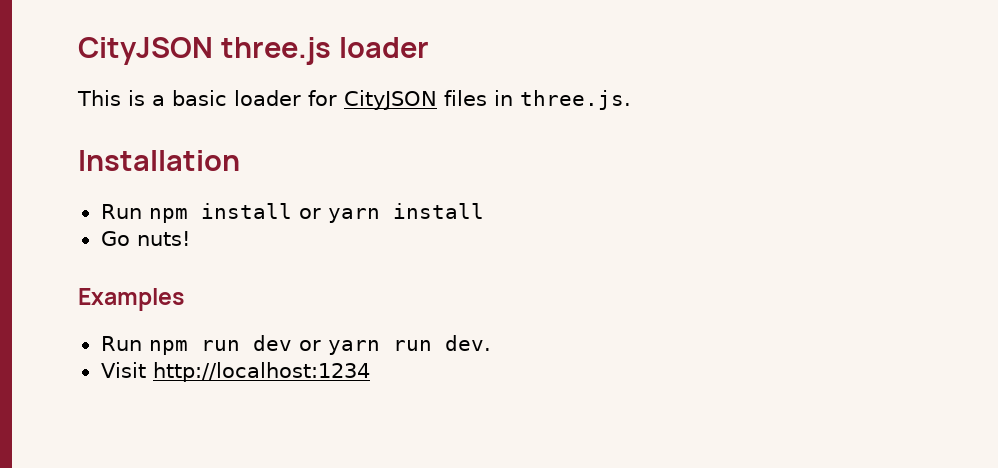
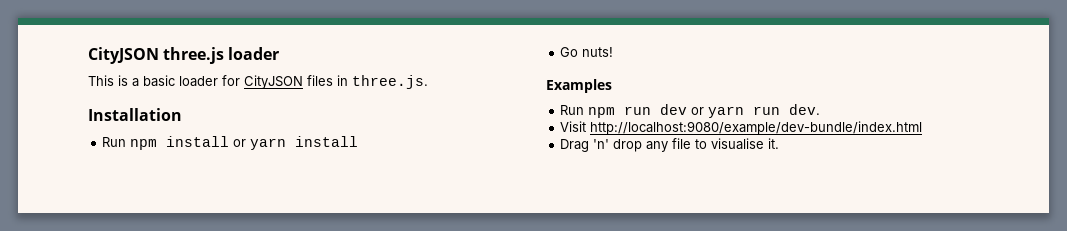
- Visit http://localhost:1234
+ Visit http://localhost:9080/example/dev-bundle/index.html
+ Drag 'n' drop any file to visualise it.

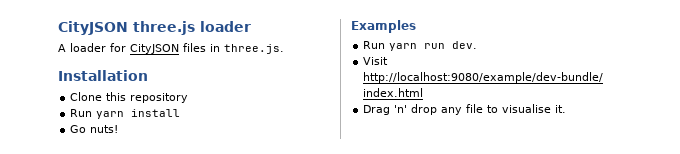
- This is a basic loader for CityJSON files in three.js.
+ A loader for CityJSON files in three.js.
- Run npm install or yarn install
+ Clone this repository
+ Run yarn install
- Run npm run dev or yarn run dev.
+ Run yarn run dev.

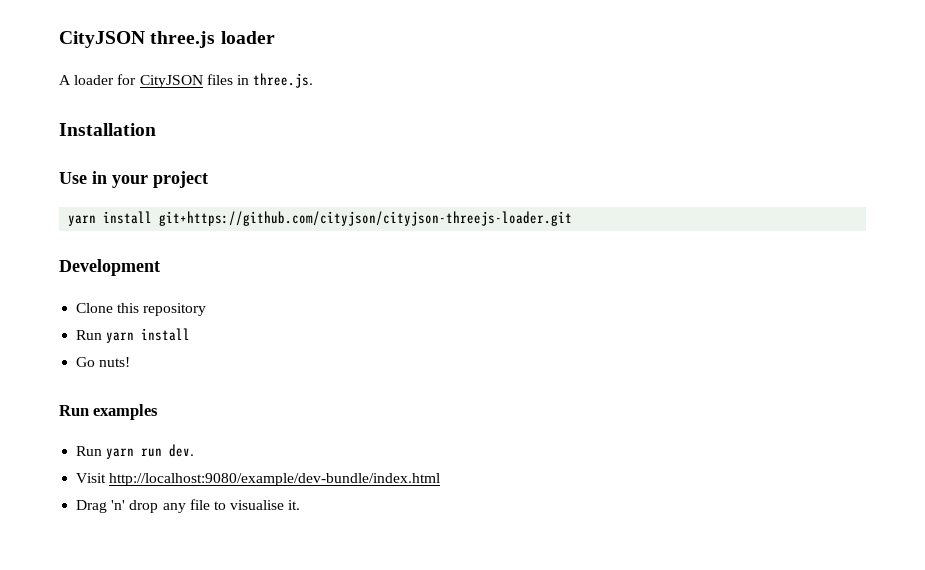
+ Use in your project
+ yarn install git+https://github.com/cityjson/cityjson-threejs-loader.git
+ Development
- Examples
+ Run examples

